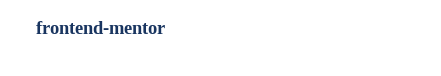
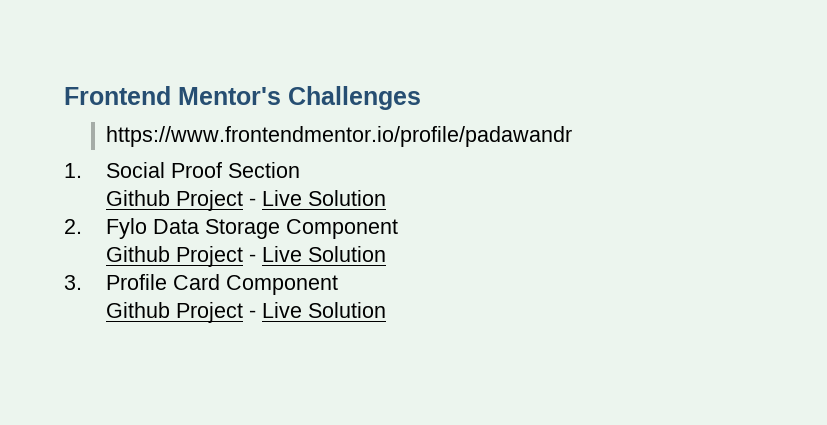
- frontend-mentor
+ Frontend Mentor's Challenges
+ https://www.frontendmentor.io/profile/padawandr
+ 1. Social Proof Section
+ Github Project - Live Solution
+ 2. Fylo Data Storage Component
+ Github Project - Live Solution
+ 3. Profile Card Component
+ Github Project - Live Solution

